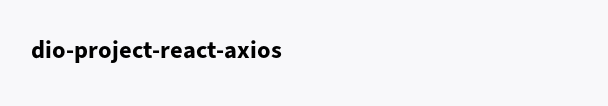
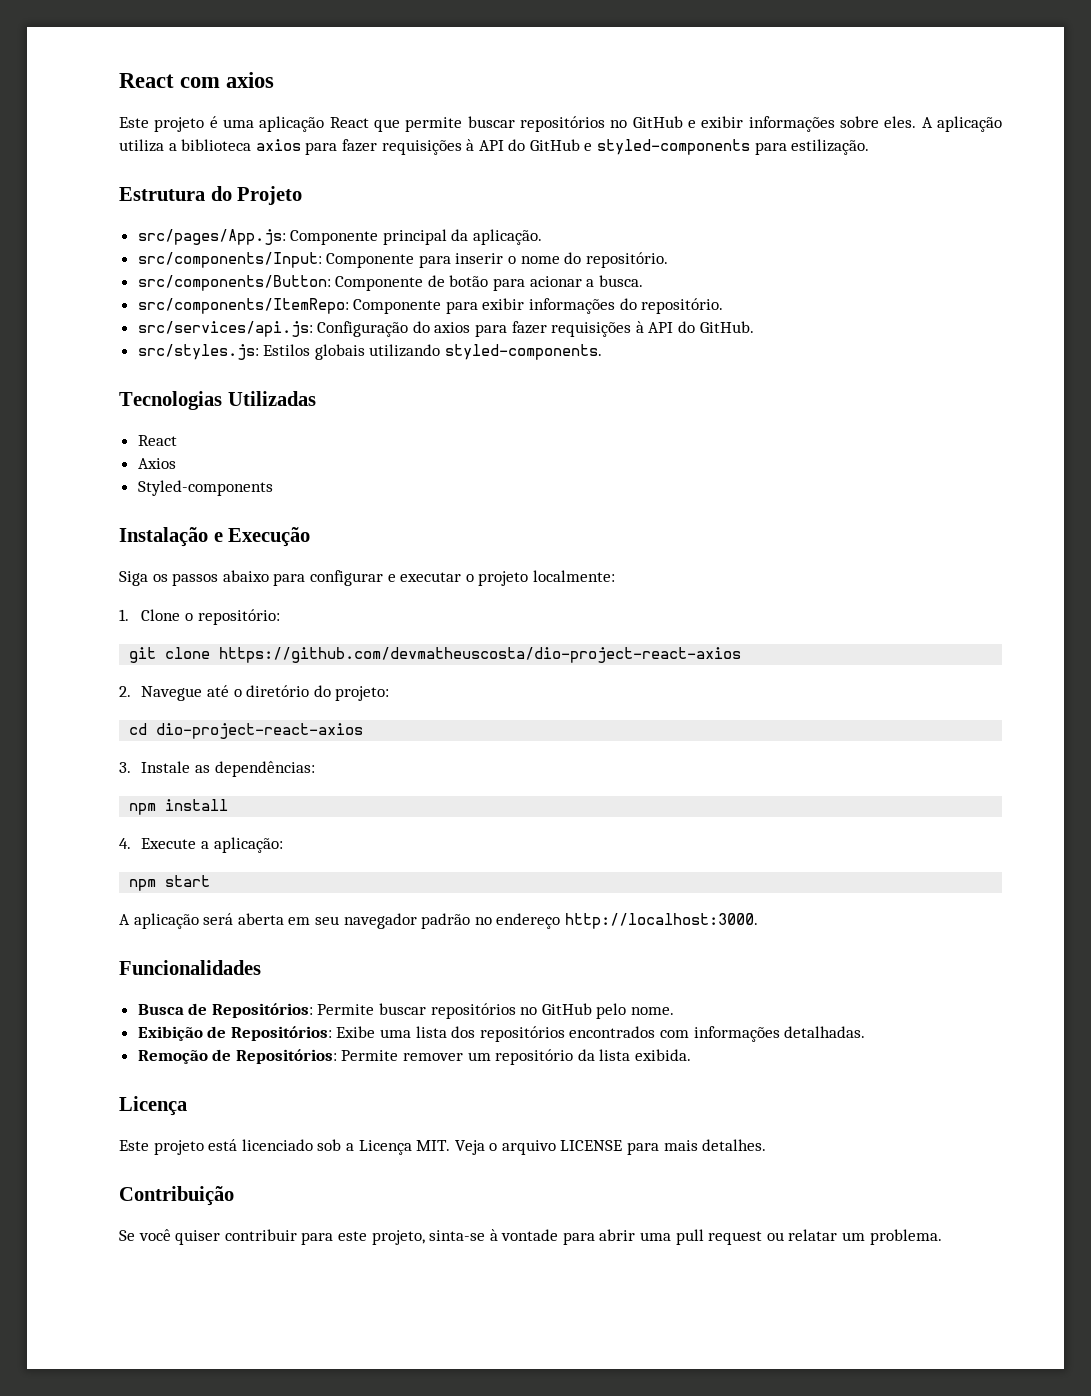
- dio-project-react-axios
+ React com axios
+ Este projeto é uma aplicação React que permite buscar repositórios no GitHub e exibir informações sobre eles. A aplicação utiliza a biblioteca axios para fazer requisições à API do GitHub e styled-components para estilização.
+ Estrutura do Projeto
+ src/pages/App.js: Componente principal da aplicação.
+ src/components/Input: Componente para inserir o nome do repositório.
+ src/components/Button: Componente de botão para acionar a busca.
+ src/components/ItemRepo: Componente para exibir informações do repositório.
+ src/services/api.js: Configuração do axios para fazer requisições à API do GitHub.
+ src/styles.js: Estilos globais utilizando styled-components.
+ Tecnologias Utilizadas
+ React
+ Axios
+ Styled-components
+ Instalação e Execução
+ Siga os passos abaixo para configurar e executar o projeto localmente:
+ 1. Clone o repositório:
+ git clone https://github.com/devmatheuscosta/dio-project-react-axios
+ 2. Navegue até o diretório do projeto:
+ cd dio-project-react-axios
+ 3. Instale as dependências:
+ npm install
+ 4. Execute a aplicação:
+ npm start
+ A aplicação será aberta em seu navegador padrão no endereço http://localhost:3000.
+ Funcionalidades
+ Busca de Repositórios: Permite buscar repositórios no GitHub pelo nome.
+ Exibição de Repositórios: Exibe uma lista dos repositórios encontrados com informações detalhadas.
+ Remoção de Repositórios: Permite remover um repositório da lista exibida.
+ Licença
+ Este projeto está licenciado sob a Licença MIT. Veja o arquivo LICENSE para mais detalhes.
+ Contribuição
+ Se você quiser contribuir para este projeto, sinta-se à vontade para abrir uma pull request ou relatar um problema.

